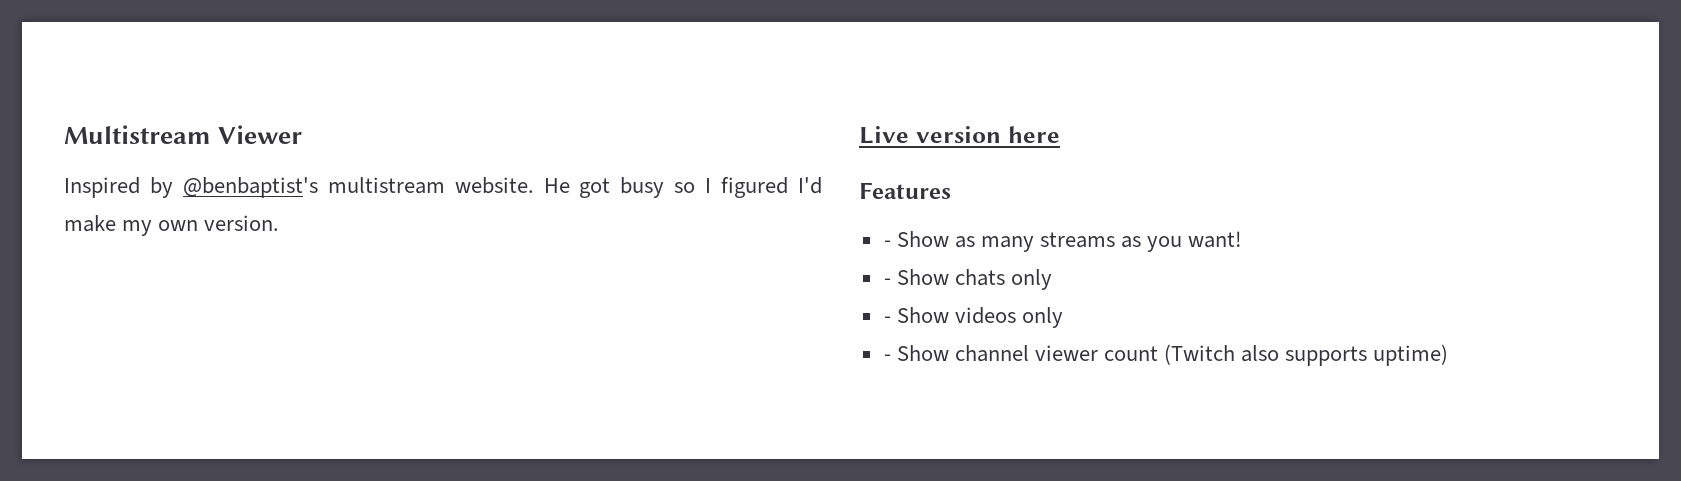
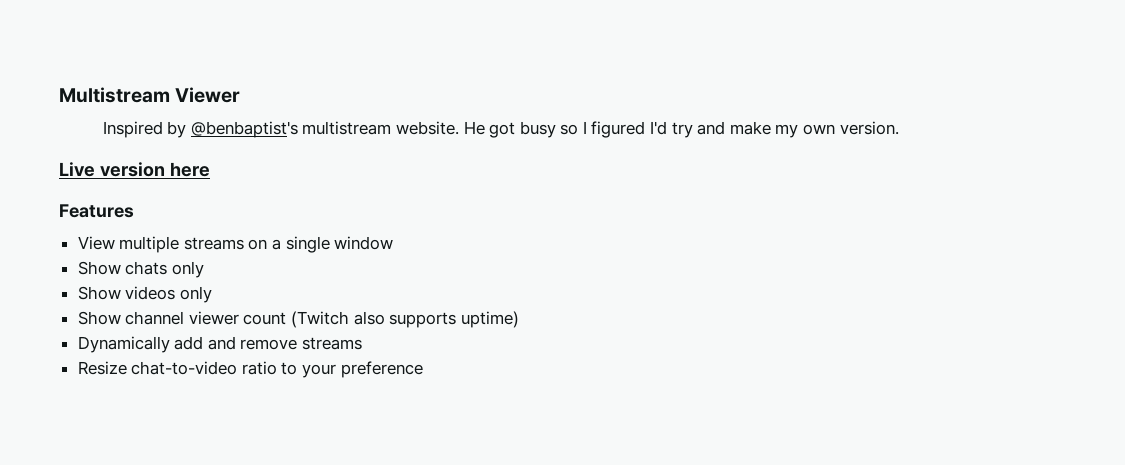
- He got busy so I figured I'd make my own version.
+ He got busy so I figured I'd try and make my own version.
- - Show as many streams as you want!
- - Show chats only
+ View multiple streams on a single window
+ Show chats only
- - Show videos only
+ Show videos only
- - Show channel viewer count (Twitch also supports uptime)
+ Show channel viewer count (Twitch also supports uptime)
+ Dynamically add and remove streams
+ Resize chat-to-video ratio to your preference

